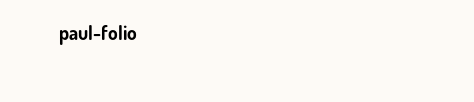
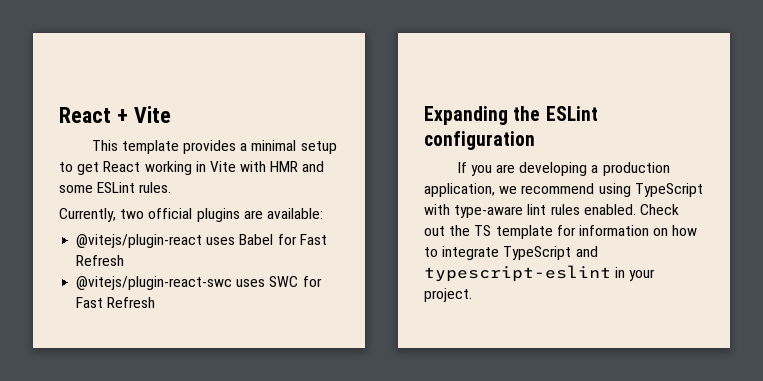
- paul-folio
+ React + Vite
+ This template provides a minimal setup to get React working in Vite with HMR and some ESLint rules.
+ Currently, two official plugins are available:
+ @vitejs/plugin-react uses Babel for Fast Refresh
+ @vitejs/plugin-react-swc uses SWC for Fast Refresh
+ Expanding the ESLint configuration
+ If you are developing a production application, we recommend using TypeScript with type-aware lint rules enabled. Check out the TS template for information on how to integrate TypeScript and typescript-eslint in your project.

